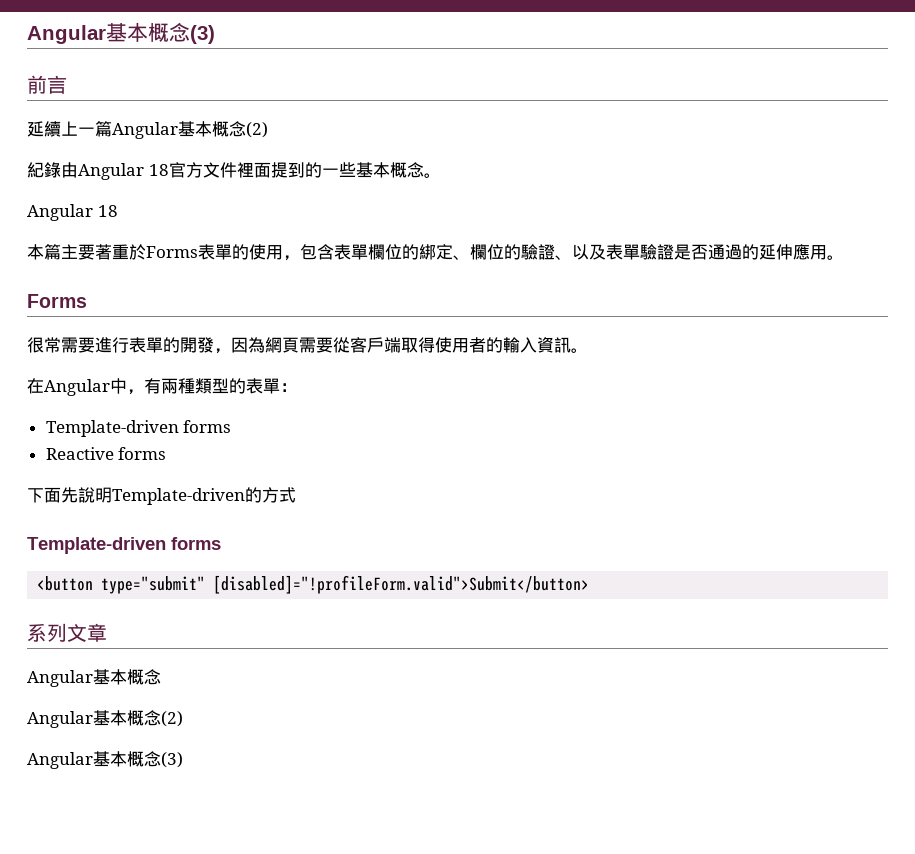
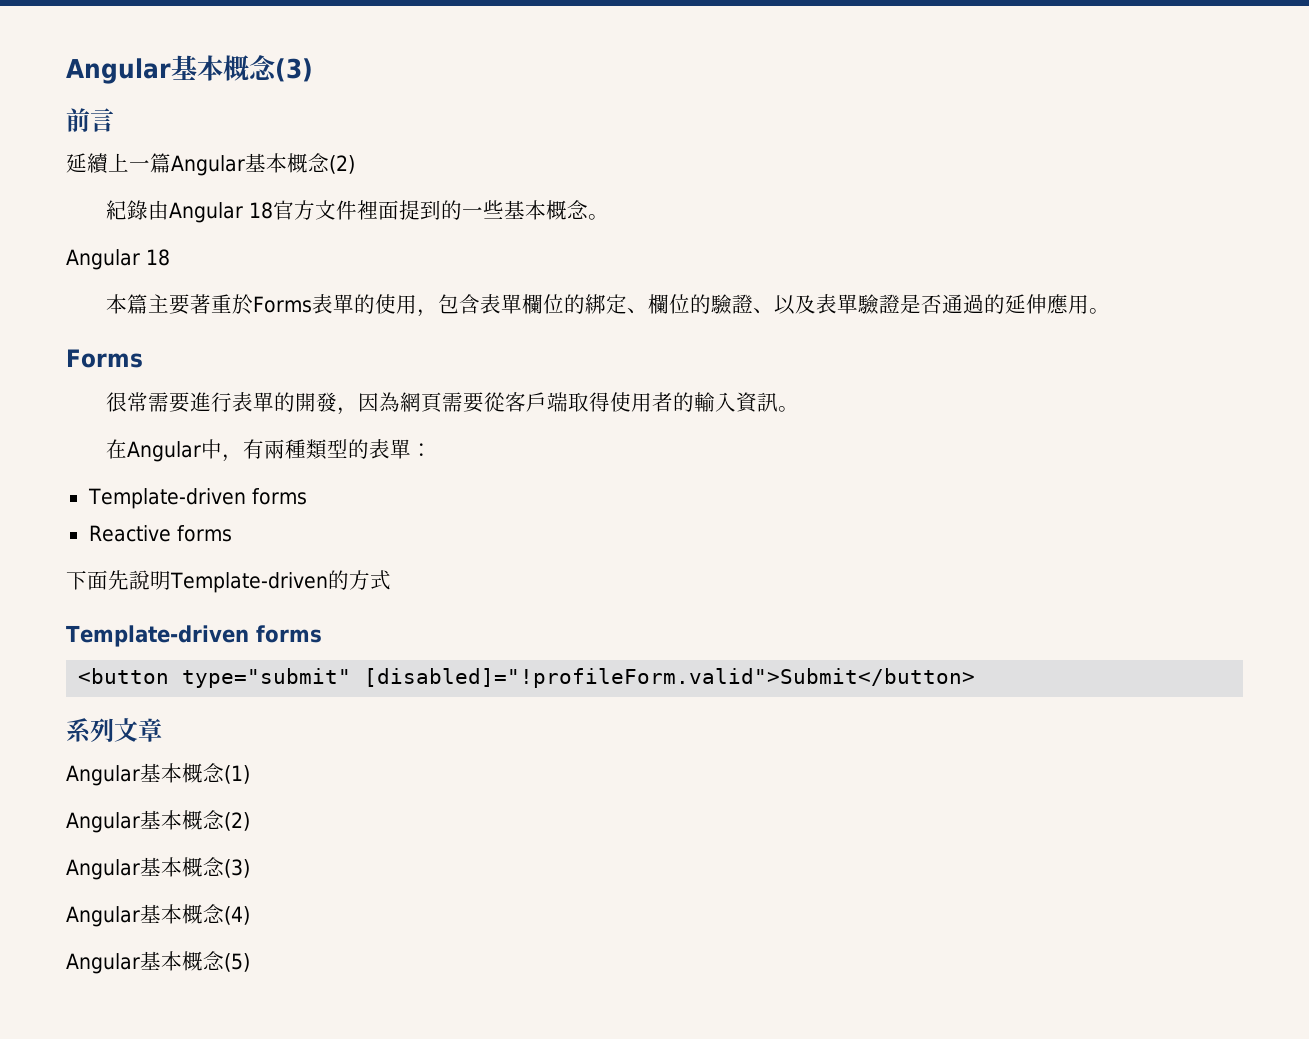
  系列文章
- Angular基本概念
+ Angular基本概念(1)
+ Angular基本概念(4)
+ Angular基本概念(5)

